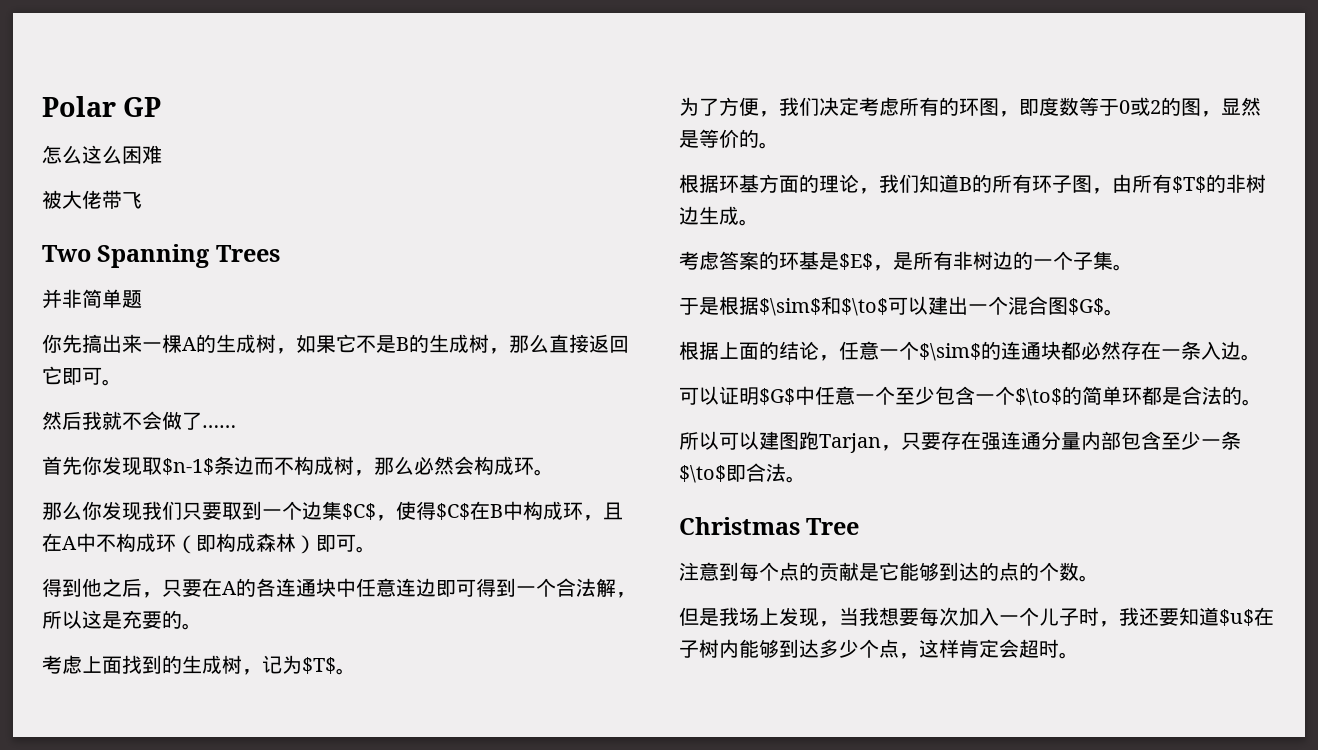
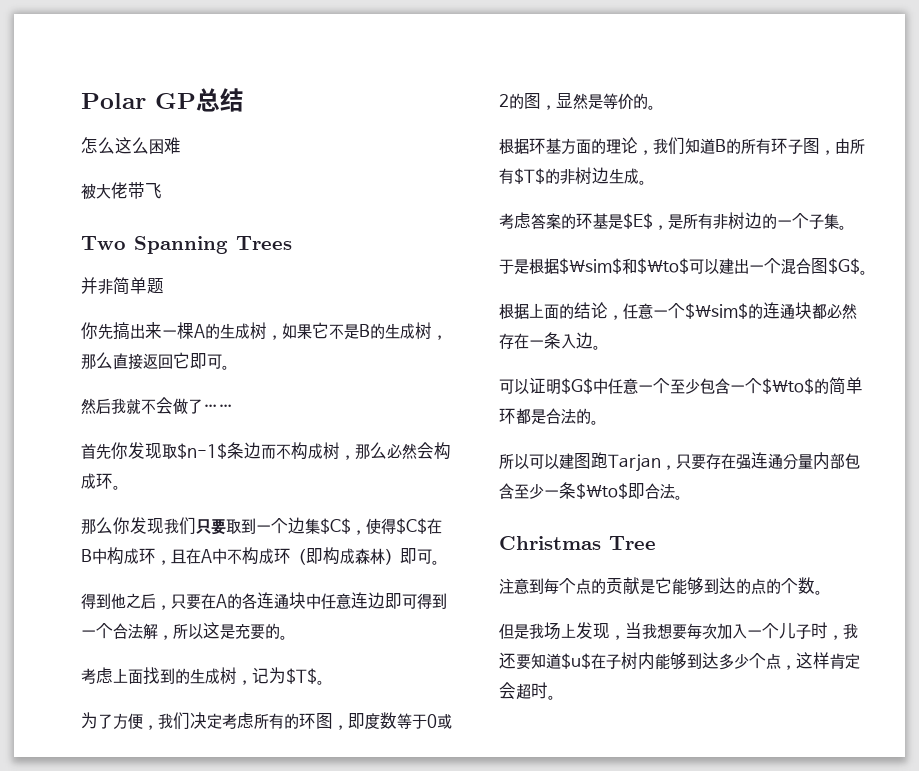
- Polar GP
+ Polar GP总结

